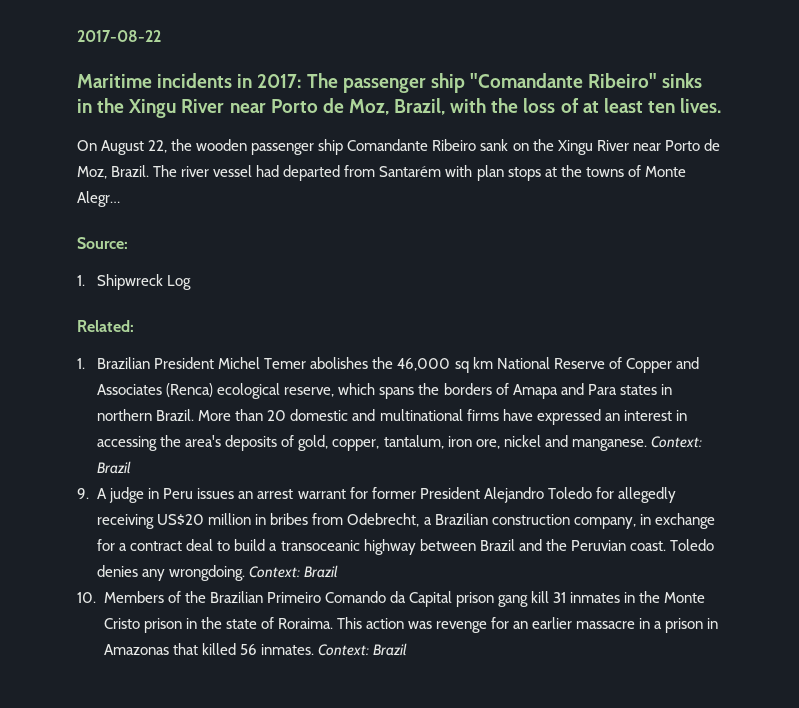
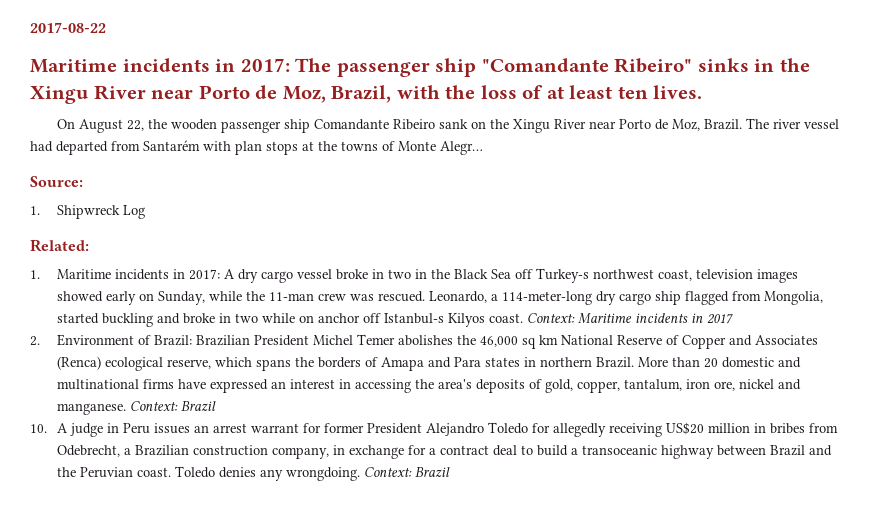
- 1. Brazilian President Michel Temer abolishes the 46,000 sq km National Reserve of Copper and Associates (Renca) ecological reserve, which spans the borders of Amapa and Para states in northern Brazil.
+ 1. Maritime incidents in 2017: A dry cargo vessel broke in two in the Black Sea off Turkey-s northwest coast, television images showed early on Sunday, while the 11-man crew was rescued. Leonardo, a 114-meter-long dry cargo ship flagged from Mongolia, started buckling and broke in two while on anchor off Istanbul-s Kilyos coast. Context: Maritime incidents in 2017
+ 2. Environment of Brazil: Brazilian President Michel Temer abolishes the 46,000 sq km National Reserve of Copper and Associates (Renca) ecological reserve, which spans the borders of Amapa and Para states in northern Brazil.
- 9. A judge in Peru issues an arrest warrant for former President Alejandro Toledo for allegedly receiving US$20 million in bribes from Odebrecht, a Brazilian construction company, in exchange for a contract deal to build a transoceanic highway between Brazil and the Peruvian coast.
+ 10. A judge in Peru issues an arrest warrant for former President Alejandro Toledo for allegedly receiving US$20 million in bribes from Odebrecht, a Brazilian construction company, in exchange for a contract deal to build a transoceanic highway between Brazil and the Peruvian coast.
- 10. Members of the Brazilian Primeiro Comando da Capital prison gang kill 31 inmates in the Monte Cristo prison in the state of Roraima. This action was revenge for an earlier massacre in a prison in Amazonas that killed 56 inmates. Context: Brazil

